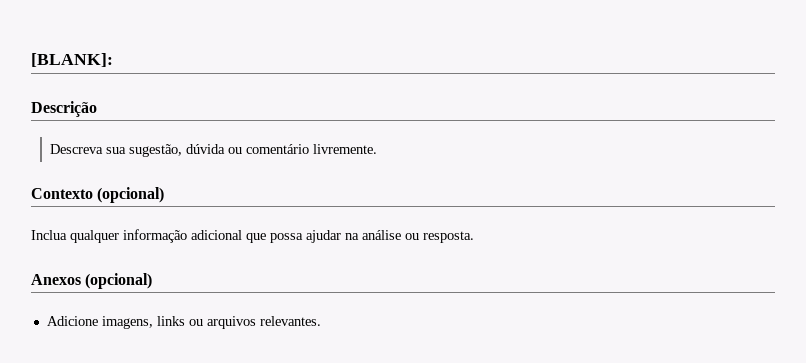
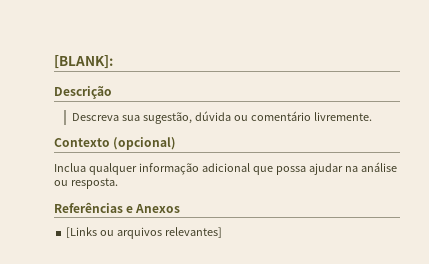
- Anexos (opcional)
- Adicione imagens, links ou arquivos relevantes.
+ Referências e Anexos
+ [Links ou arquivos relevantes]

